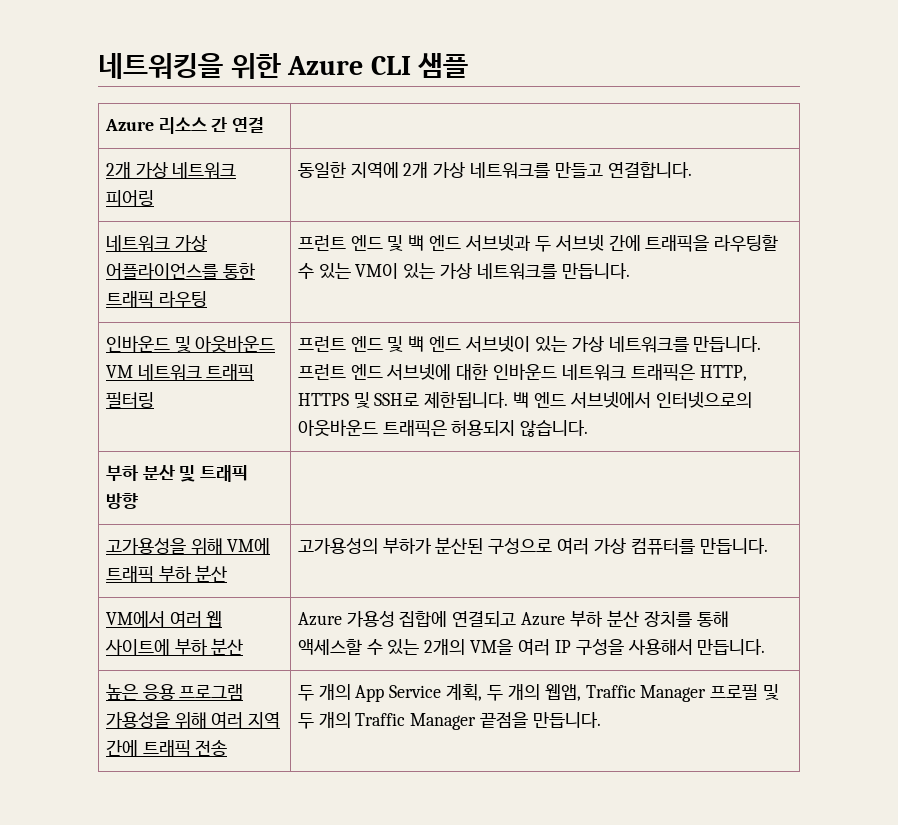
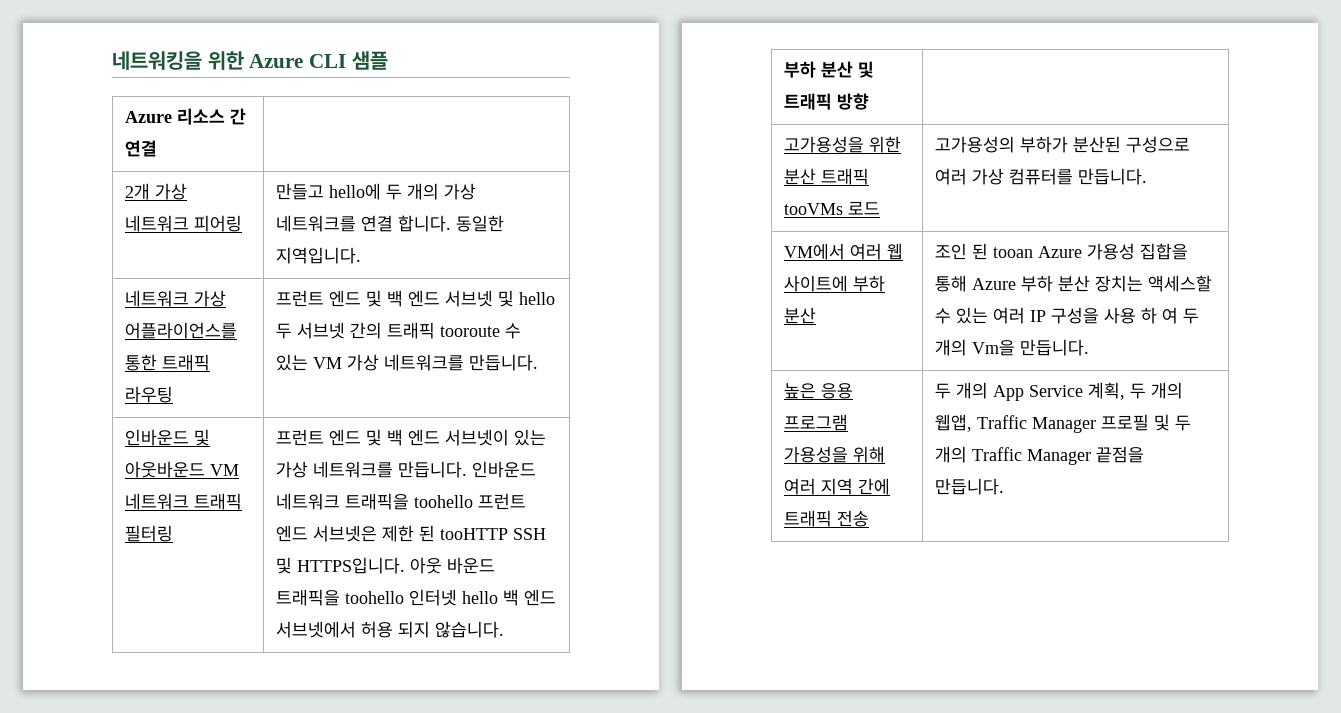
- 2개 가상 네트워크 피어링 | 동일한 지역에 2개 가상 네트워크를 만들고 연결합니다.
+ 2개 가상 네트워크 피어링 | 만들고 hello에 두 개의 가상 네트워크를 연결 합니다. 동일한 지역입니다.
- 네트워크 가상 어플라이언스를 통한 트래픽 라우팅 | 프런트 엔드 및 백 엔드 서브넷과 두 서브넷 간에 트래픽을 라우팅할 수 있는 VM이 있는 가상 네트워크를 만듭니다.
+ 네트워크 가상 어플라이언스를 통한 트래픽 라우팅 | 프런트 엔드 및 백 엔드 서브넷 및 hello 두 서브넷 간의 트래픽 tooroute 수 있는 VM 가상 네트워크를 만듭니다.
- 프런트 엔드 서브넷에 대한 인바운드 네트워크 트래픽은 HTTP, HTTPS 및 SSH로 제한됩니다. 백 엔드 서브넷에서 인터넷으로의 아웃바운드 트래픽은 허용되지 않습니다.
+ 인바운드 네트워크 트래픽을 toohello 프런트 엔드 서브넷은 제한 된 tooHTTP SSH 및 HTTPS입니다. 아웃 바운드 트래픽을 toohello 인터넷 hello 백 엔드 서브넷에서 허용 되지 않습니다.
- 고가용성을 위해 VM에 트래픽 부하 분산 | 고가용성의 부하가 분산된 구성으로 여러 가상 컴퓨터를 만듭니다.
+ 고가용성을 위한 분산 트래픽 tooVMs 로드 | 고가용성의 부하가 분산된 구성으로 여러 가상 컴퓨터를 만듭니다.
- VM에서 여러 웹 사이트에 부하 분산 | Azure 가용성 집합에 연결되고 Azure 부하 분산 장치를 통해 액세스할 수 있는 2개의 VM을 여러 IP 구성을 사용해서 만듭니다.
+ VM에서 여러 웹 사이트에 부하 분산 | 조인 된 tooan Azure 가용성 집합을 통해 Azure 부하 분산 장치는 액세스할 수 있는 여러 IP 구성을 사용 하 여 두 개의 Vm을 만듭니다.

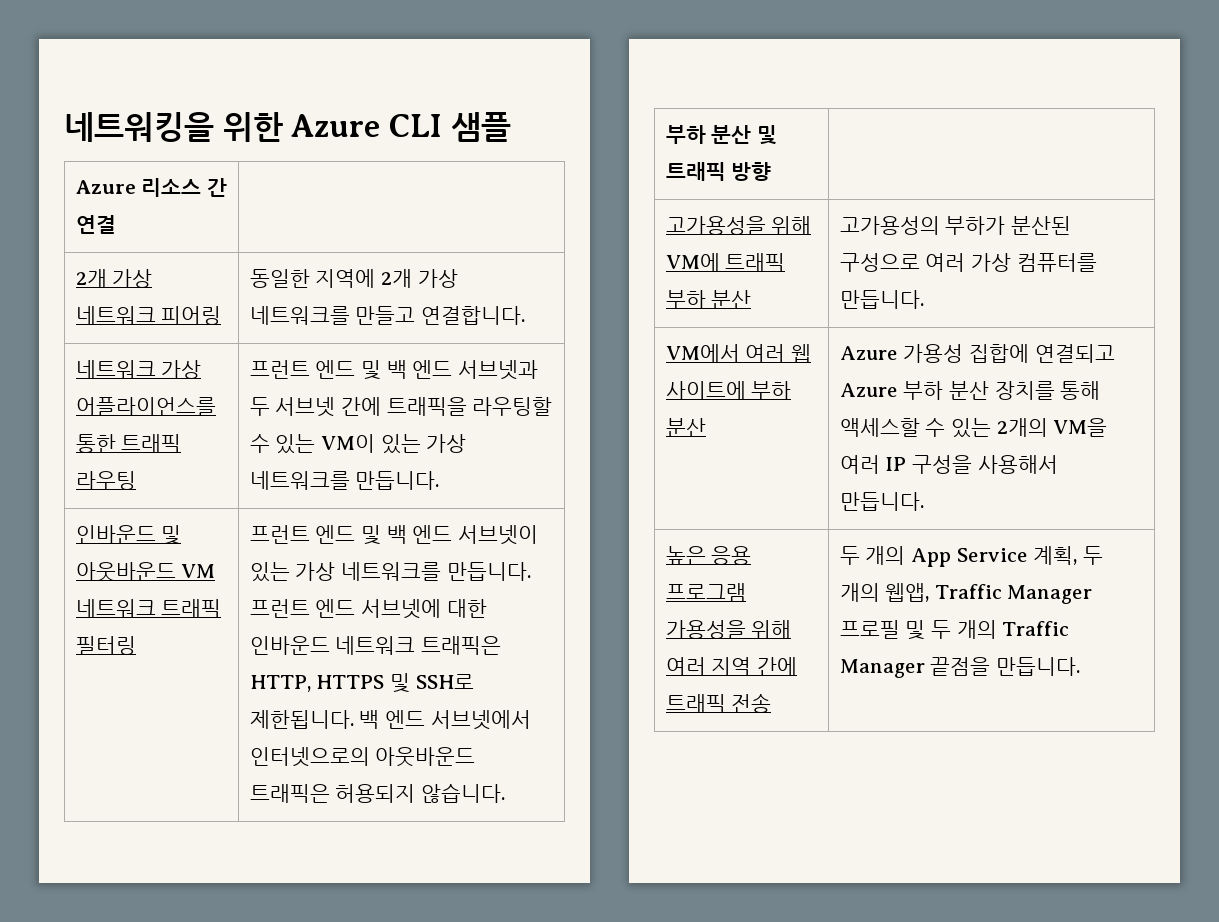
- 2개 가상 네트워크 피어링 | 만들고 hello에 두 개의 가상 네트워크를 연결 합니다. 동일한 지역입니다.
+ 2개 가상 네트워크 피어링 | 동일한 지역에 2개 가상 네트워크를 만들고 연결합니다.
- 네트워크 가상 어플라이언스를 통한 트래픽 라우팅 | 프런트 엔드 및 백 엔드 서브넷 및 hello 두 서브넷 간의 트래픽 tooroute 수 있는 VM 가상 네트워크를 만듭니다.
+ 네트워크 가상 어플라이언스를 통한 트래픽 라우팅 | 프런트 엔드 및 백 엔드 서브넷과 두 서브넷 간에 트래픽을 라우팅할 수 있는 VM이 있는 가상 네트워크를 만듭니다.
- 인바운드 네트워크 트래픽을 toohello 프런트 엔드 서브넷은 제한 된 tooHTTP SSH 및 HTTPS입니다. 아웃 바운드 트래픽을 toohello 인터넷 hello 백 엔드 서브넷에서 허용 되지 않습니다.
+ 프런트 엔드 서브넷에 대한 인바운드 네트워크 트래픽은 HTTP, HTTPS 및 SSH로 제한됩니다. 백 엔드 서브넷에서 인터넷으로의 아웃바운드 트래픽은 허용되지 않습니다.
- 고가용성을 위한 분산 트래픽 tooVMs 로드 | 고가용성의 부하가 분산된 구성으로 여러 가상 컴퓨터를 만듭니다.
+ 고가용성을 위해 VM에 트래픽 부하 분산 | 고가용성의 부하가 분산된 구성으로 여러 가상 컴퓨터를 만듭니다.
- VM에서 여러 웹 사이트에 부하 분산 | 조인 된 tooan Azure 가용성 집합을 통해 Azure 부하 분산 장치는 액세스할 수 있는 여러 IP 구성을 사용 하 여 두 개의 Vm을 만듭니다.
+ VM에서 여러 웹 사이트에 부하 분산 | Azure 가용성 집합에 연결되고 Azure 부하 분산 장치를 통해 액세스할 수 있는 2개의 VM을 여러 IP 구성을 사용해서 만듭니다.

